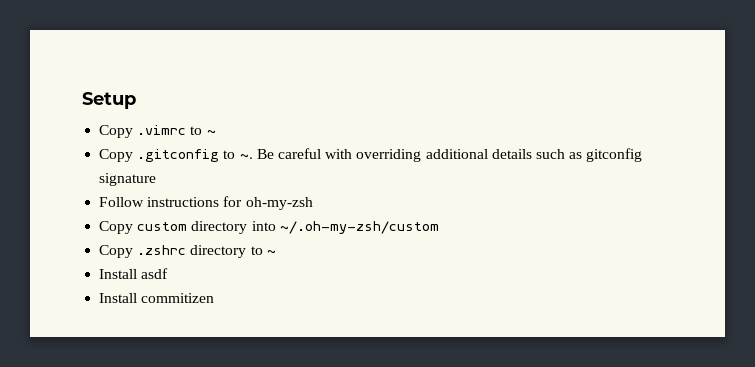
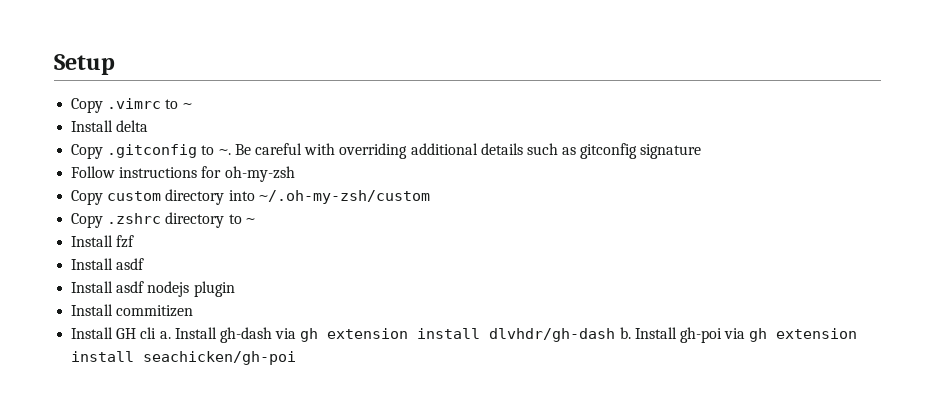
+ Install delta
+ Install fzf
+ Install asdf nodejs plugin
  Install commitizen
+ Install GH cli a. Install gh-dash via gh extension install dlvhdr/gh-dash b. Install gh-poi via gh extension install seachicken/gh-poi

